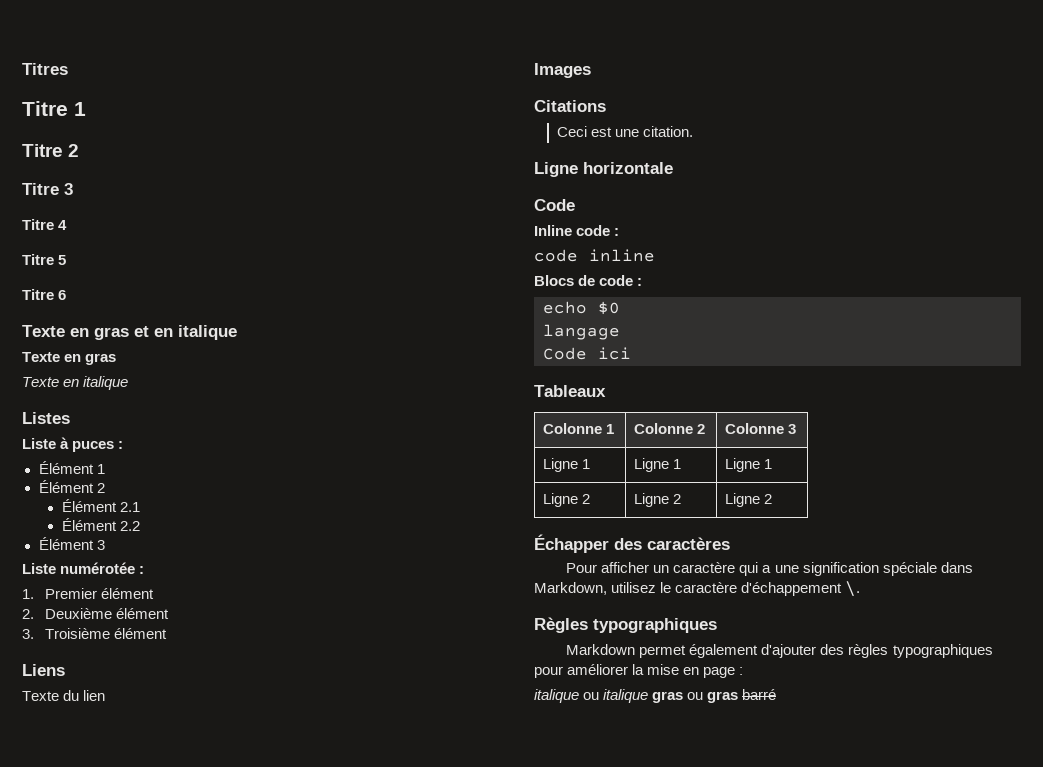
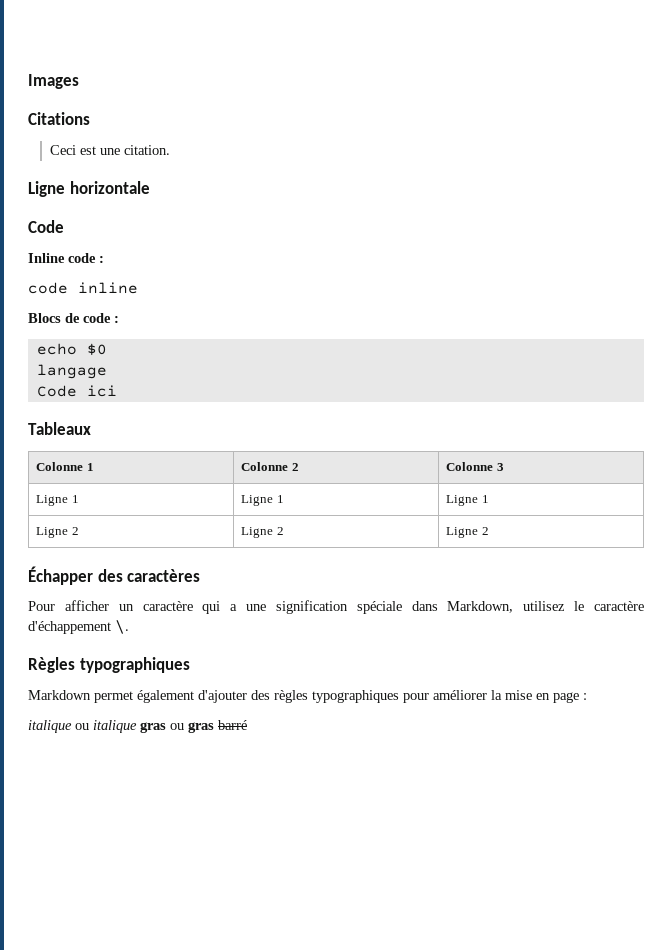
- Titres
- Titre 1
- Titre 2
- Titre 3
- Titre 4
- Titre 5
- Titre 6
- Texte en gras et en italique
- Texte en gras
- Texte en italique
- Listes
- Liste à puces :
- Élément 1
- Élément 2
- Élément 2.1
- Élément 2.2
- Élément 3
- Liste numérotée :
- 1. Premier élément
- 2. Deuxième élément
- 3. Troisième élément
- Liens
- Texte du lien

